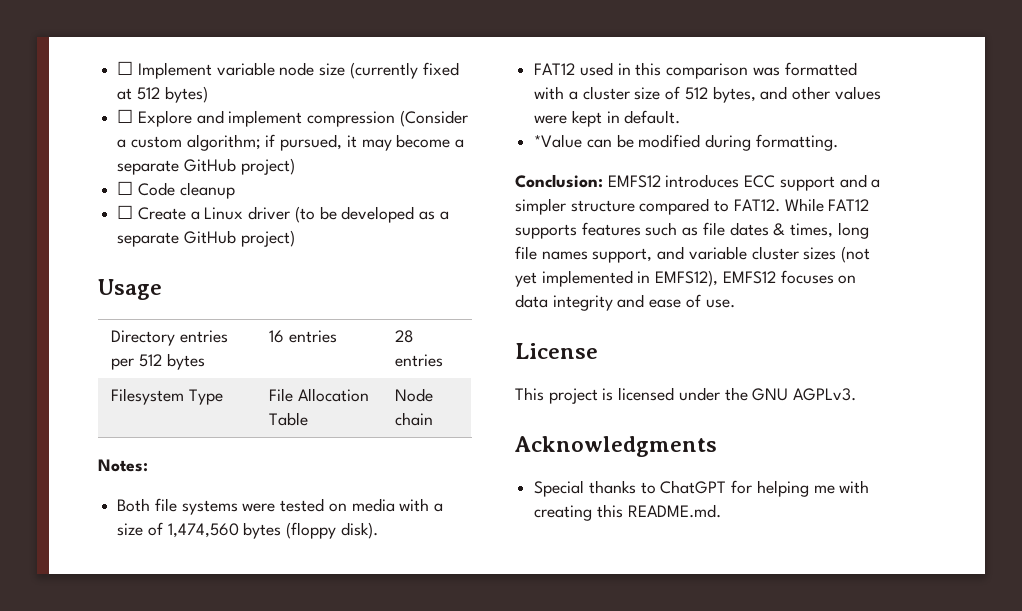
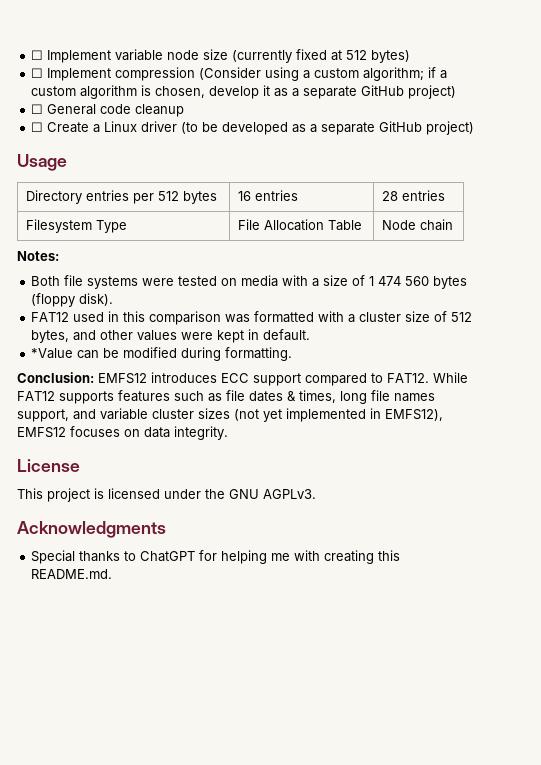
- ☐ Explore and implement compression (Consider a custom algorithm; if pursued, it may become a separate GitHub project)
+ ☐ Implement compression (Consider using a custom algorithm; if a custom algorithm is chosen, develop it as a separate GitHub project)
- ☐ Code cleanup
+ ☐ General code cleanup
- Both file systems were tested on media with a size of 1,474,560 bytes (floppy disk).
+ Both file systems were tested on media with a size of 1 474 560 bytes (floppy disk).
- Conclusion: EMFS12 introduces ECC support and a simpler structure compared to FAT12.
+ Conclusion: EMFS12 introduces ECC support compared to FAT12.
- While FAT12 supports features such as file dates & times, long file names support, and variable cluster sizes (not yet implemented in EMFS12), EMFS12 focuses on data integrity and ease of use.
+ While FAT12 supports features such as file dates & times, long file names support, and variable cluster sizes (not yet implemented in EMFS12), EMFS12 focuses on data integrity.

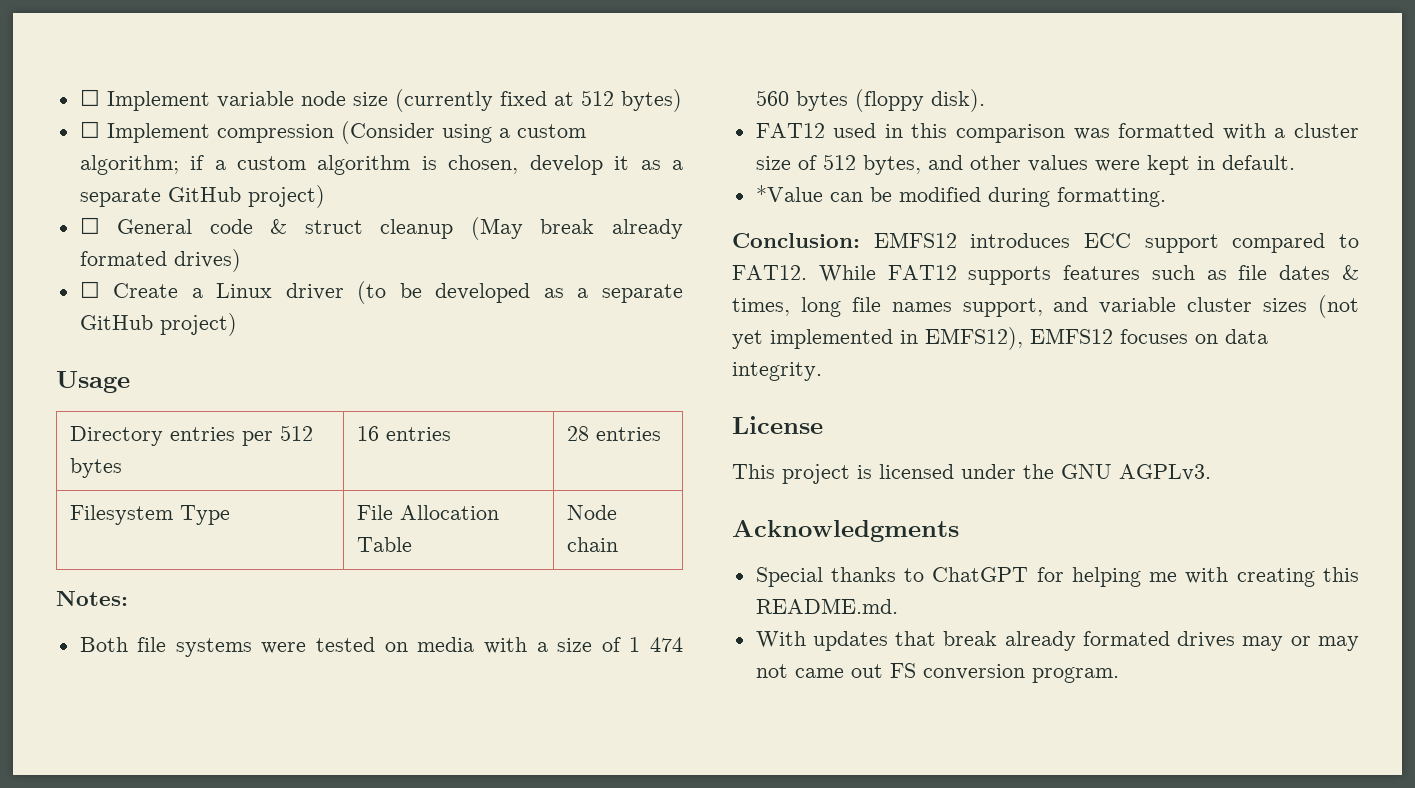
- ☐ General code cleanup
+ ☐ General code & struct cleanup (May break already formated drives)
+ With updates that break already formated drives may or may not came out FS conversion program.

